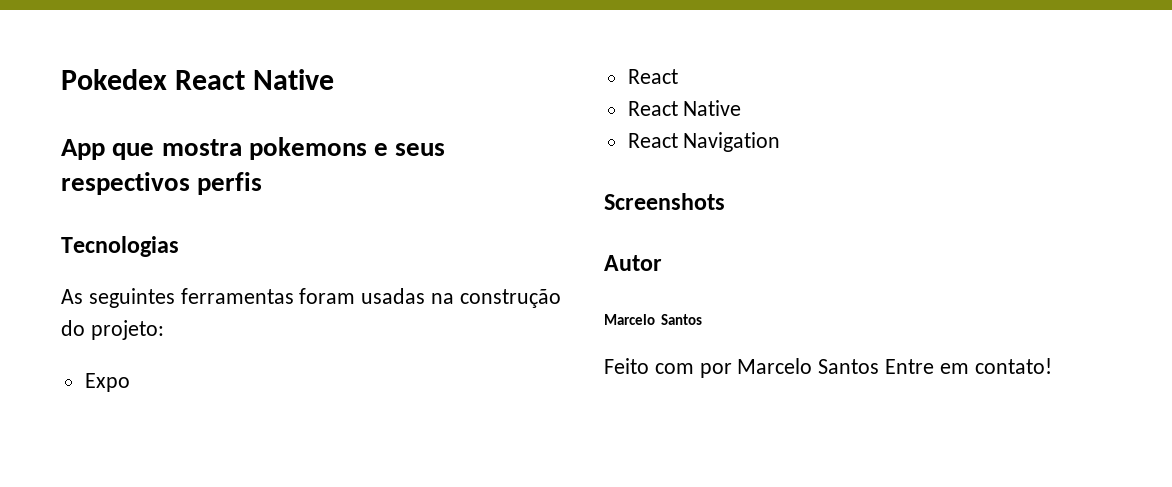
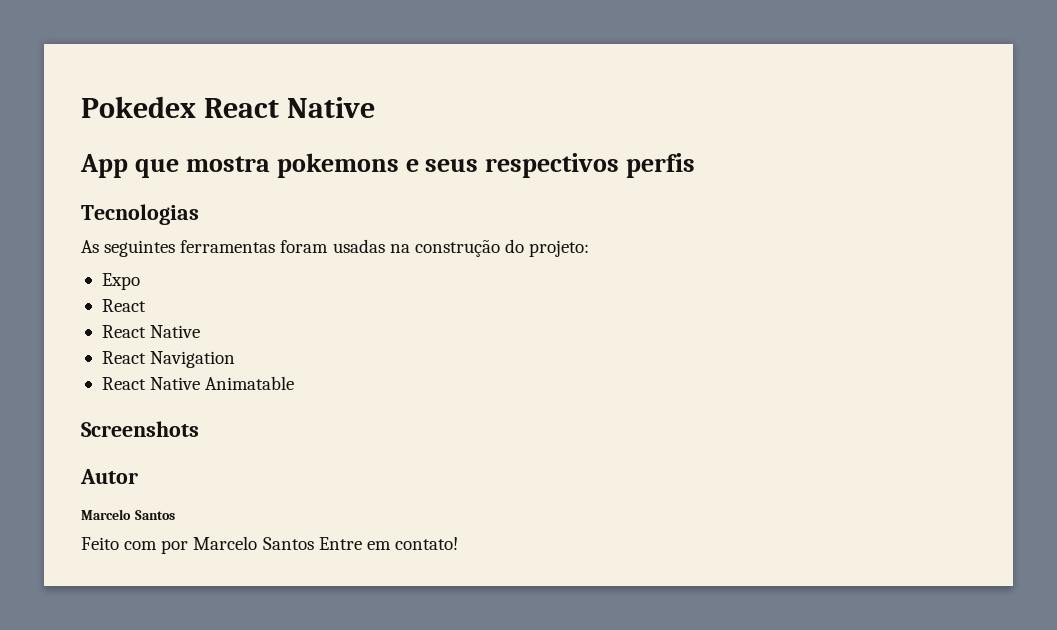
+ React Native Animatable

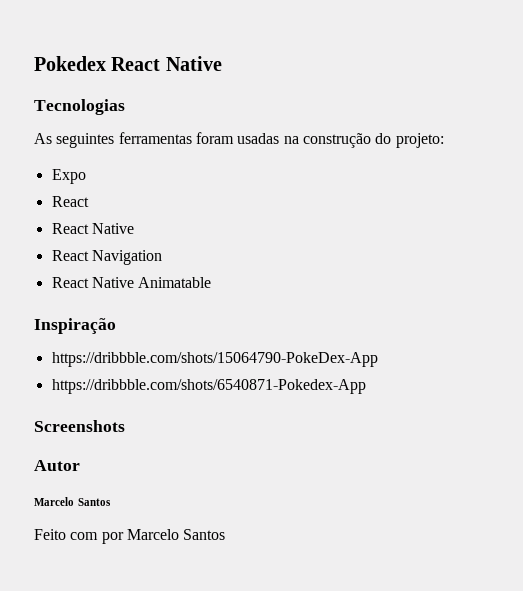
- App que mostra pokemons e seus respectivos perfis
+ Inspiração
+ https://dribbble.com/shots/15064790-PokeDex-App
+ https://dribbble.com/shots/6540871-Pokedex-App
- Feito com por Marcelo Santos Entre em contato!
+ Feito com por Marcelo Santos

